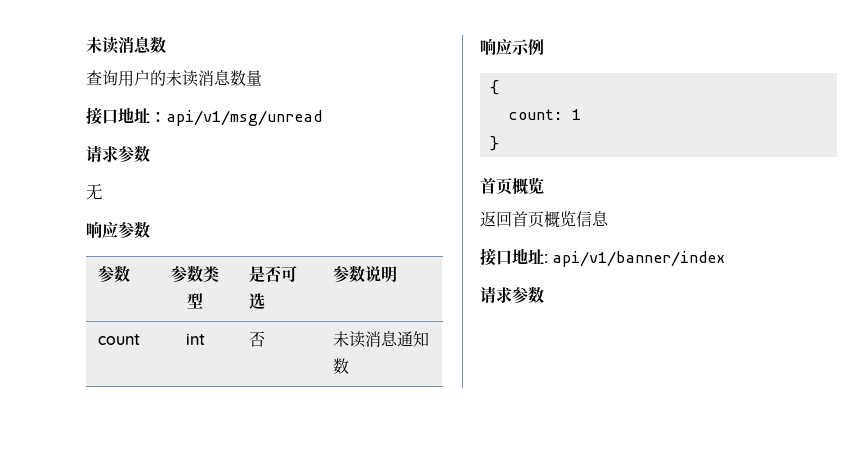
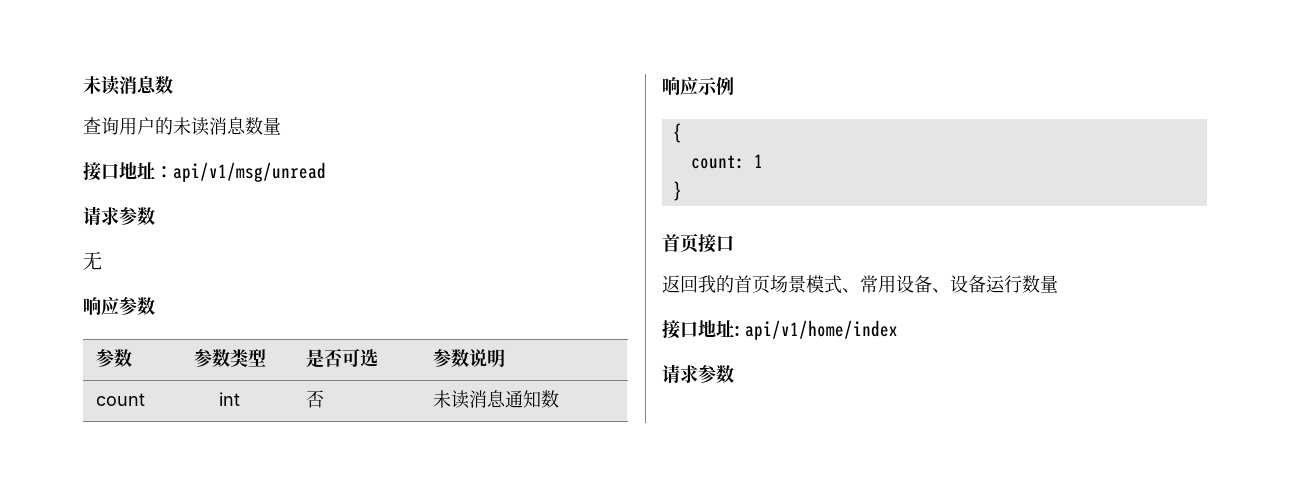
  }
- 首页概览
+ 首页接口
- 返回首页概览信息
- 接口地址: api/v1/banner/index
+ 返回我的首页场景模式、常用设备、设备运行数量
+ 接口地址: api/v1/home/index

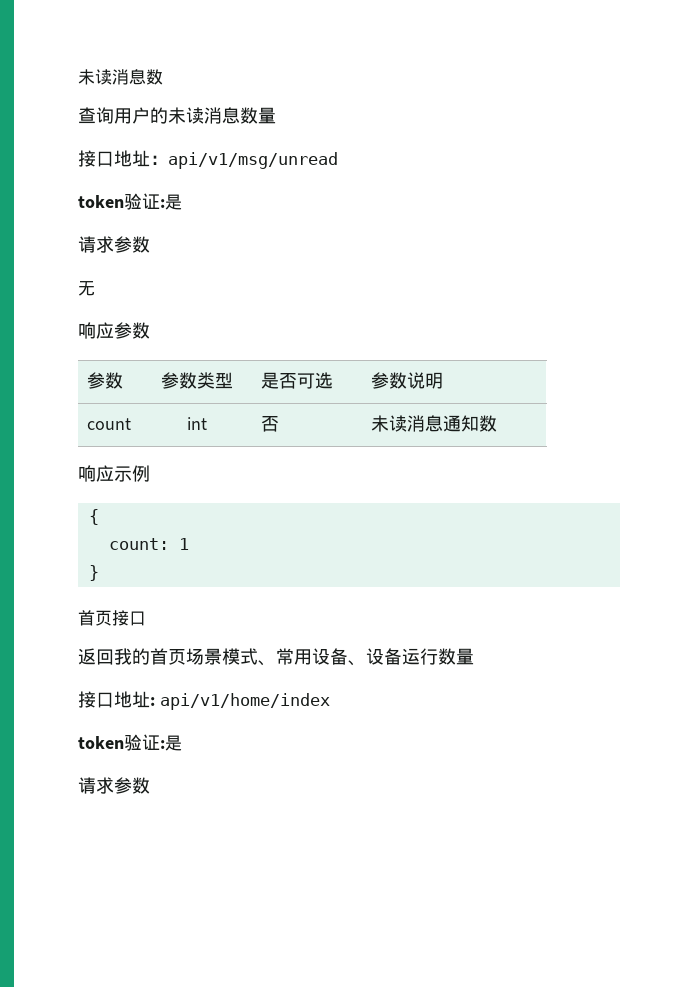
  接口地址：api/v1/msg/unread
+ token验证:是
  接口地址: api/v1/home/index
+ token验证:是

